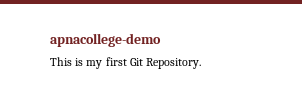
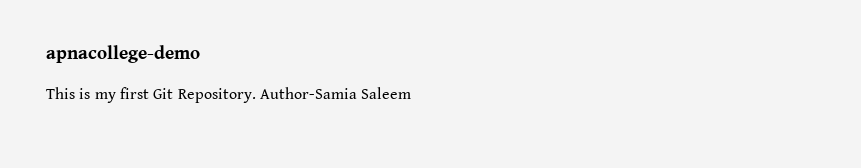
+ Author-Samia Saleem

